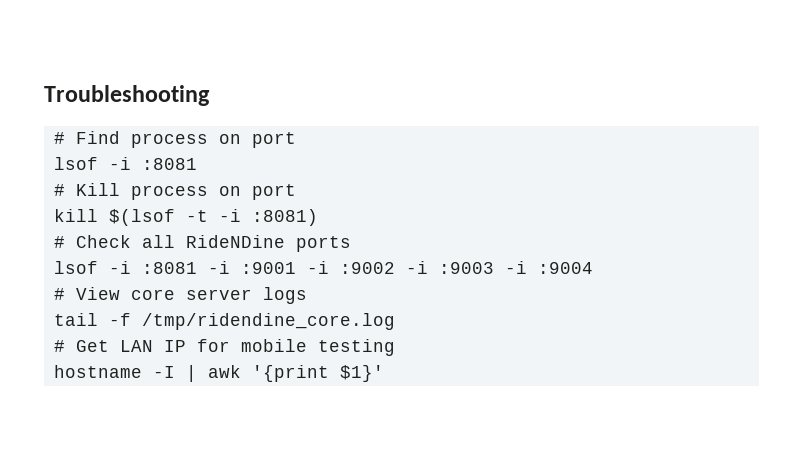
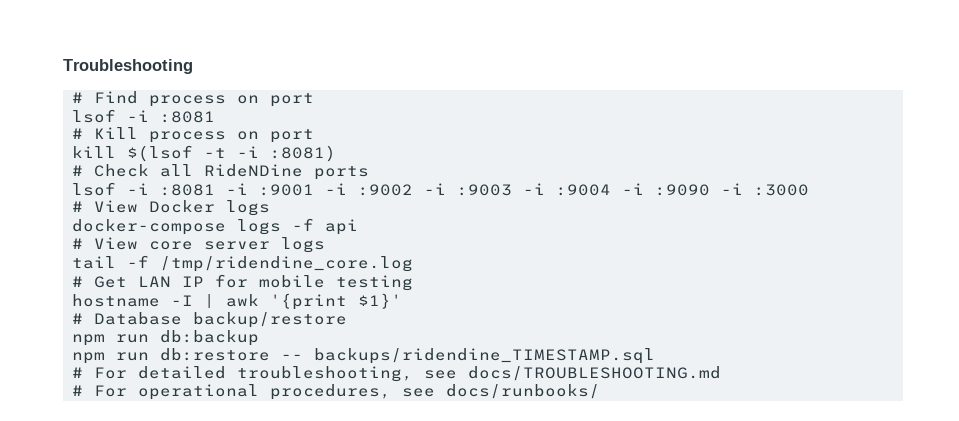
- lsof -i :8081 -i :9001 -i :9002 -i :9003 -i :9004
+ lsof -i :8081 -i :9001 -i :9002 -i :9003 -i :9004 -i :9090 -i :3000
+ # View Docker logs
+ docker-compose logs -f api
+ # Database backup/restore
+ npm run db:backup
+ npm run db:restore -- backups/ridendine_TIMESTAMP.sql
+ # For detailed troubleshooting, see docs/TROUBLESHOOTING.md
+ # For operational procedures, see docs/runbooks/

